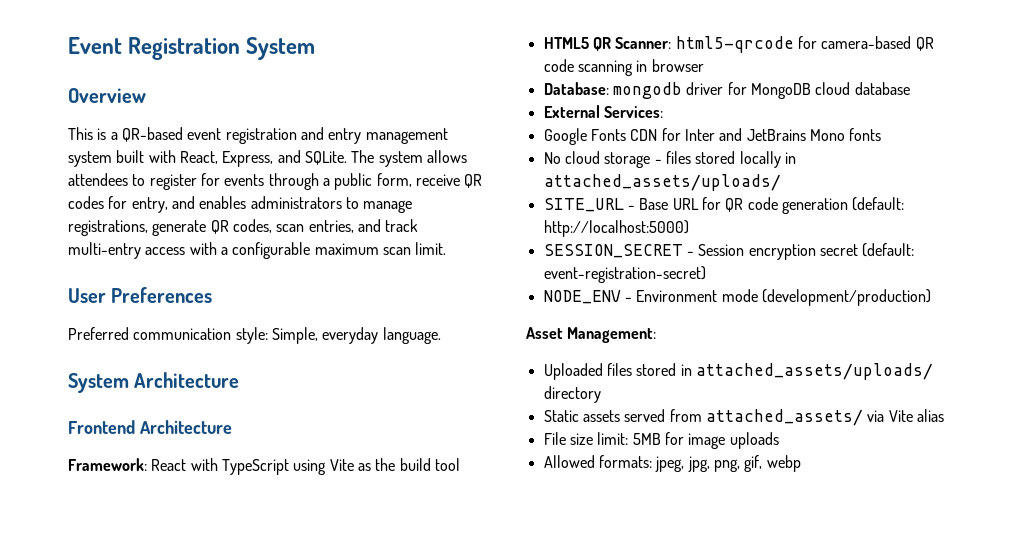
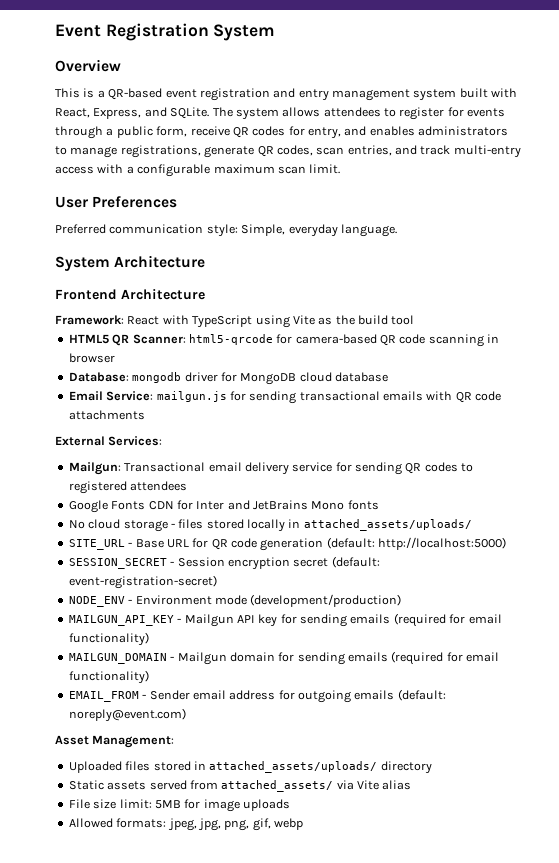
+ Email Service: mailgun.js for sending transactional emails with QR code attachments
  External Services:
+ Mailgun: Transactional email delivery service for sending QR codes to registered attendees
+ MAILGUN_API_KEY - Mailgun API key for sending emails (required for email functionality)
+ MAILGUN_DOMAIN - Mailgun domain for sending emails (required for email functionality)
+ EMAIL_FROM - Sender email address for outgoing emails (default: noreply@event.com)

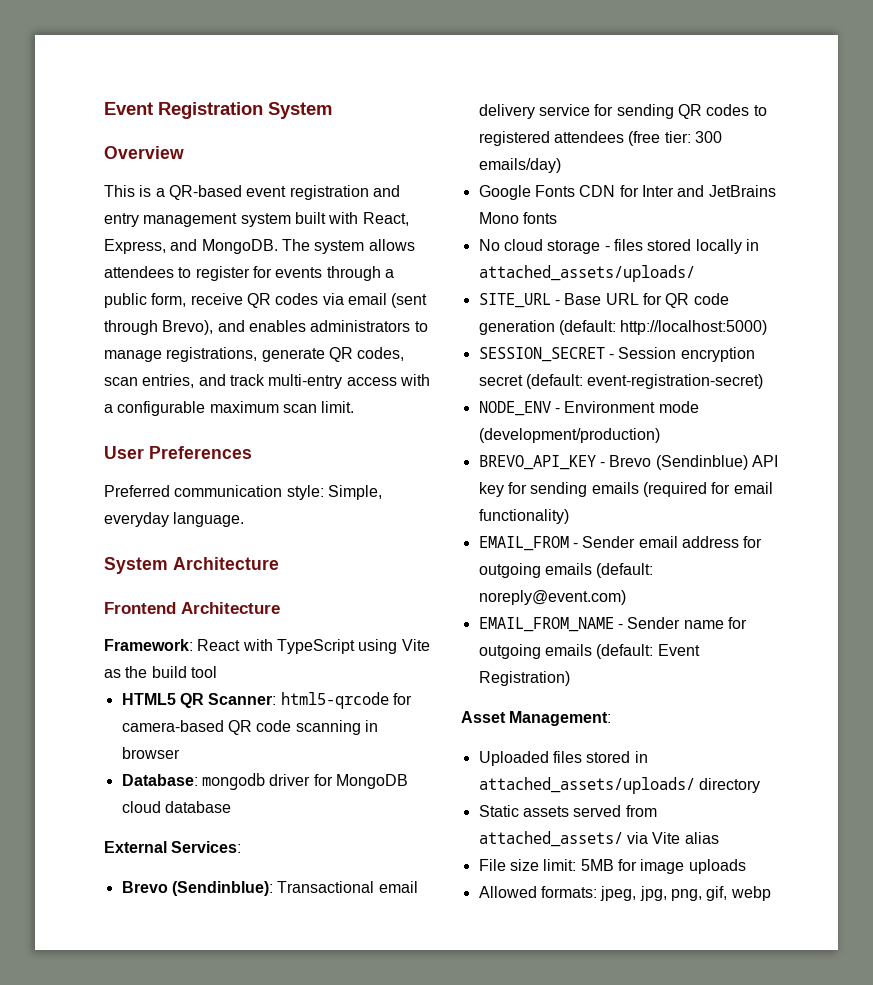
- This is a QR-based event registration and entry management system built with React, Express, and SQLite.
+ This is a QR-based event registration and entry management system built with React, Express, and MongoDB.
- The system allows attendees to register for events through a public form, receive QR codes for entry, and enables administrators to manage registrations, generate QR codes, scan entries, and track multi-entry access with a configurable maximum scan limit.
+ The system allows attendees to register for events through a public form, receive QR codes via email (sent through Brevo), and enables administrators to manage registrations, generate QR codes, scan entries, and track multi-entry access with a configurable maximum scan limit.
- Email Service: mailgun.js for sending transactional emails with QR code attachments
- Mailgun: Transactional email delivery service for sending QR codes to registered attendees
+ Brevo (Sendinblue): Transactional email delivery service for sending QR codes to registered attendees (free tier: 300 emails/day)
- MAILGUN_API_KEY - Mailgun API key for sending emails (required for email functionality)
+ BREVO_API_KEY - Brevo (Sendinblue) API key for sending emails (required for email functionality)
- MAILGUN_DOMAIN - Mailgun domain for sending emails (required for email functionality)
+ EMAIL_FROM_NAME - Sender name for outgoing emails (default: Event Registration)

